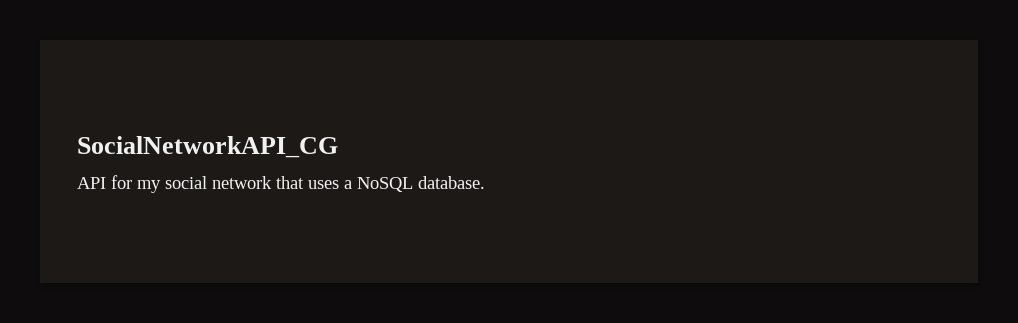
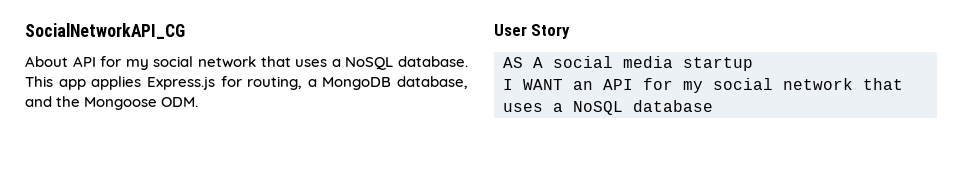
- API for my social network that uses a NoSQL database.
+ About API for my social network that uses a NoSQL database.
+ This app applies Express.js for routing, a MongoDB database, and the Mongoose ODM.
+ User Story
+ AS A social media startup
+ I WANT an API for my social network that uses a NoSQL database

